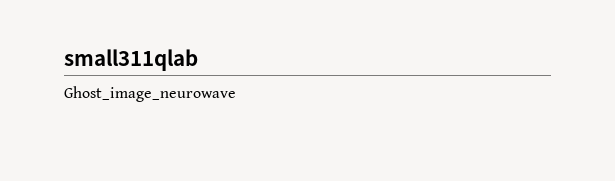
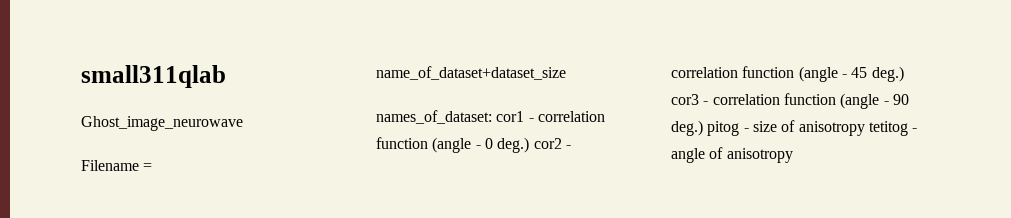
+ Filename = name_of_dataset+dataset_size
+ names_of_dataset: cor1 - correlation function (angle - 0 deg.) cor2 - correlation function (angle - 45 deg.) cor3 - correlation function (angle - 90 deg.) pitog - size of anisotropy tetitog - angle of anisotropy

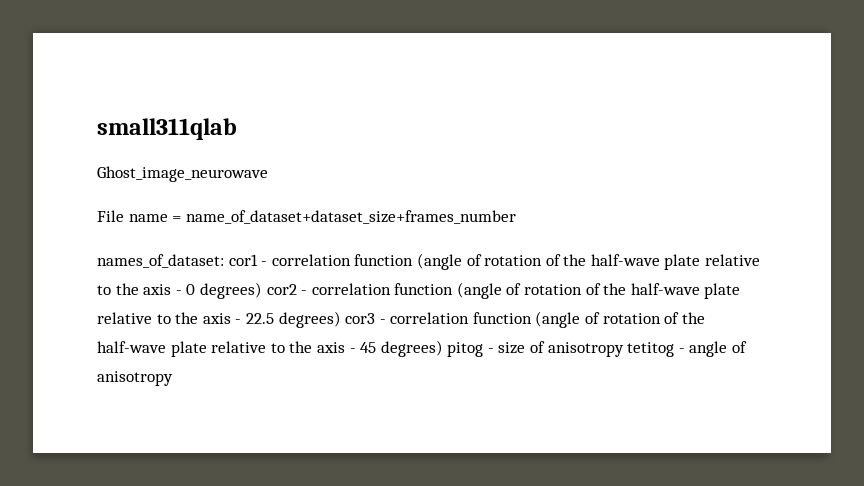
- Filename = name_of_dataset+dataset_size
+ File name = name_of_dataset+dataset_size+frames_number
- names_of_dataset: cor1 - correlation function (angle - 0 deg.) cor2 - correlation function (angle - 45 deg.) cor3 - correlation function (angle - 90 deg.) pitog - size of anisotropy tetitog - angle of anisotropy
+ names_of_dataset: cor1 - correlation function (angle of rotation of the half-wave plate relative to the axis - 0 degrees) cor2 - correlation function (angle of rotation of the half-wave plate relative to the axis - 22.5 degrees) cor3 - correlation function (angle of rotation of the half-wave plate relative to the axis - 45 degrees) pitog - size of anisotropy tetitog - angle of anisotropy

